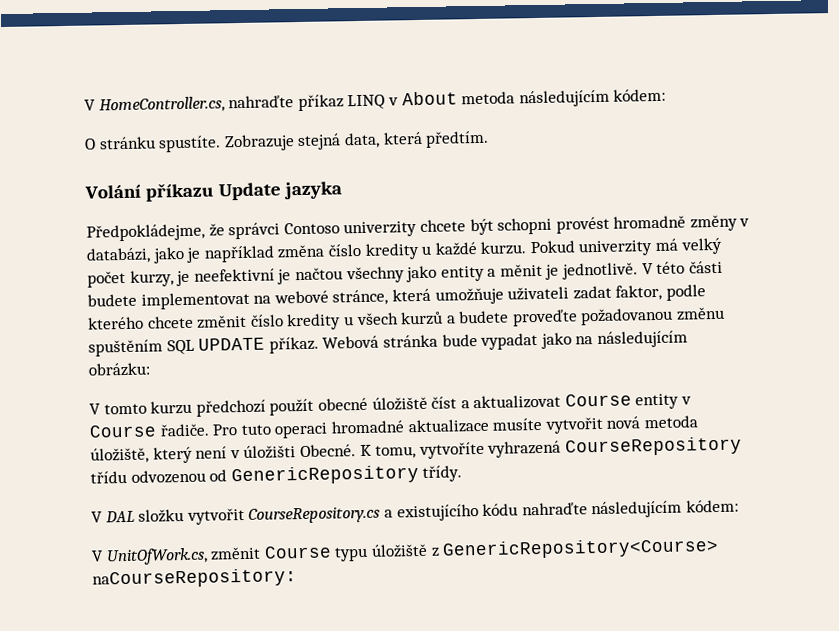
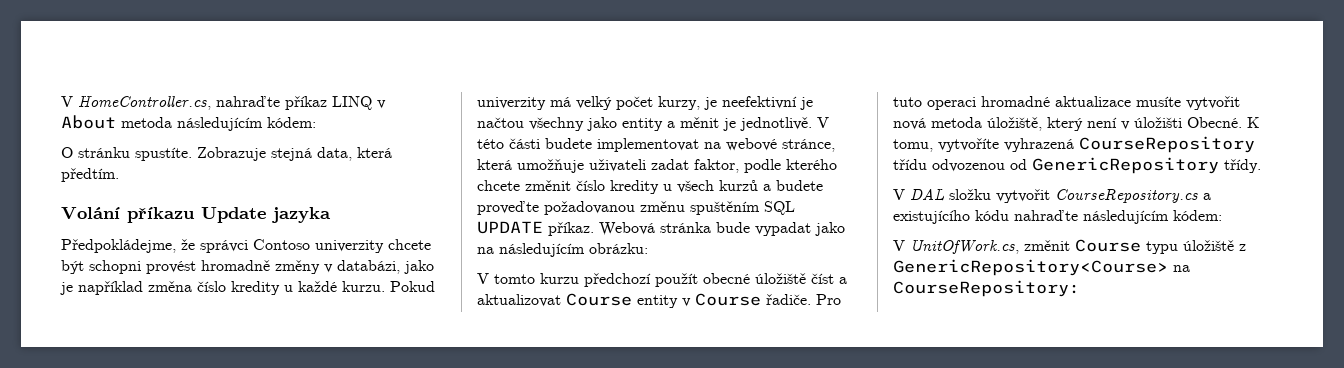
- V UnitOfWork.cs, změnit Course typu úložiště z GenericRepository<Course> naCourseRepository:
+ V UnitOfWork.cs, změnit Course typu úložiště z GenericRepository<Course> na CourseRepository:

